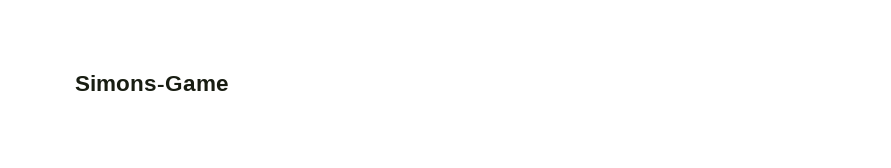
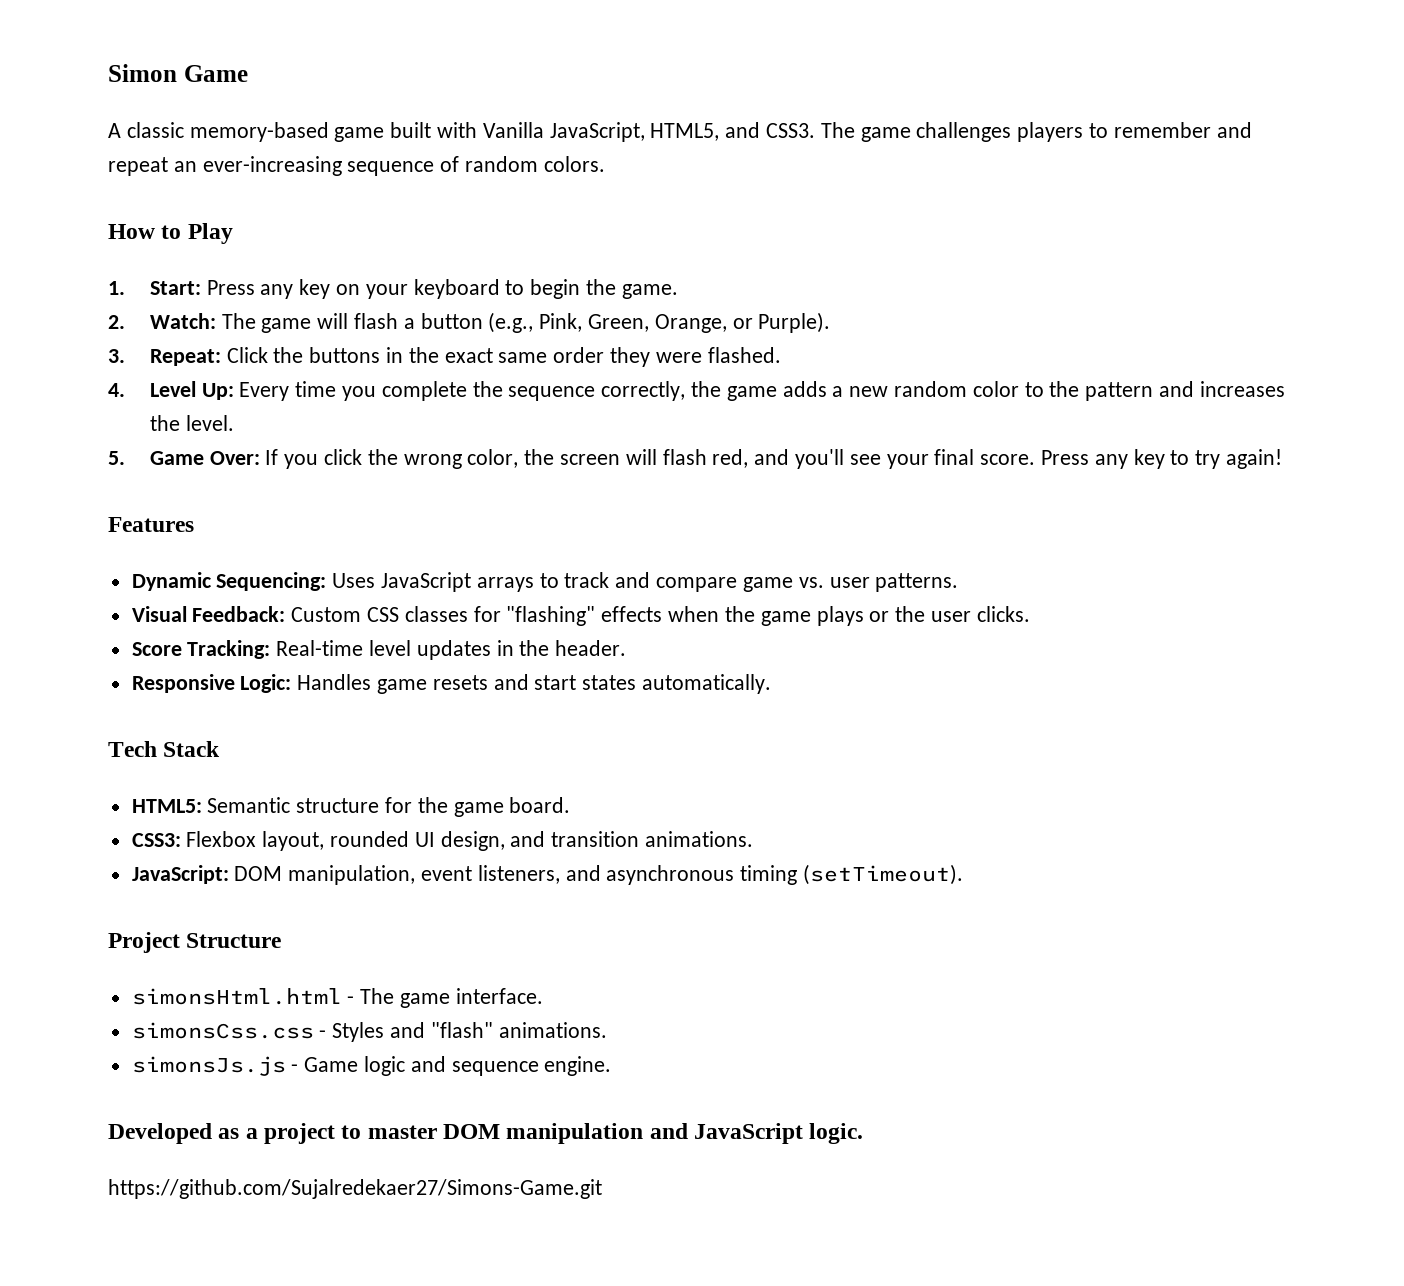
- Simons-Game
+ Simon Game
+ A classic memory-based game built with Vanilla JavaScript, HTML5, and CSS3. The game challenges players to remember and repeat an ever-increasing sequence of random colors.
+ How to Play
+ 1. Start: Press any key on your keyboard to begin the game.
+ 2. Watch: The game will flash a button (e.g., Pink, Green, Orange, or Purple).
+ 3. Repeat: Click the buttons in the exact same order they were flashed.
+ 4. Level Up: Every time you complete the sequence correctly, the game adds a new random color to the pattern and increases the level.
+ 5. Game Over: If you click the wrong color, the screen will flash red, and you'll see your final score. Press any key to try again!
+ Features
+ Dynamic Sequencing: Uses JavaScript arrays to track and compare game vs. user patterns.
+ Visual Feedback: Custom CSS classes for "flashing" effects when the game plays or the user clicks.
+ Score Tracking: Real-time level updates in the header.
+ Responsive Logic: Handles game resets and start states automatically.
+ Tech Stack
+ HTML5: Semantic structure for the game board.
+ CSS3: Flexbox layout, rounded UI design, and transition animations.
+ JavaScript: DOM manipulation, event listeners, and asynchronous timing (setTimeout).
+ Project Structure
+ simonsHtml.html - The game interface.
+ simonsCss.css - Styles and "flash" animations.
+ simonsJs.js - Game logic and sequence engine.
+ Developed as a project to master DOM manipulation and JavaScript logic.
+ https://github.com/Sujalredekaer27/Simons-Game.git

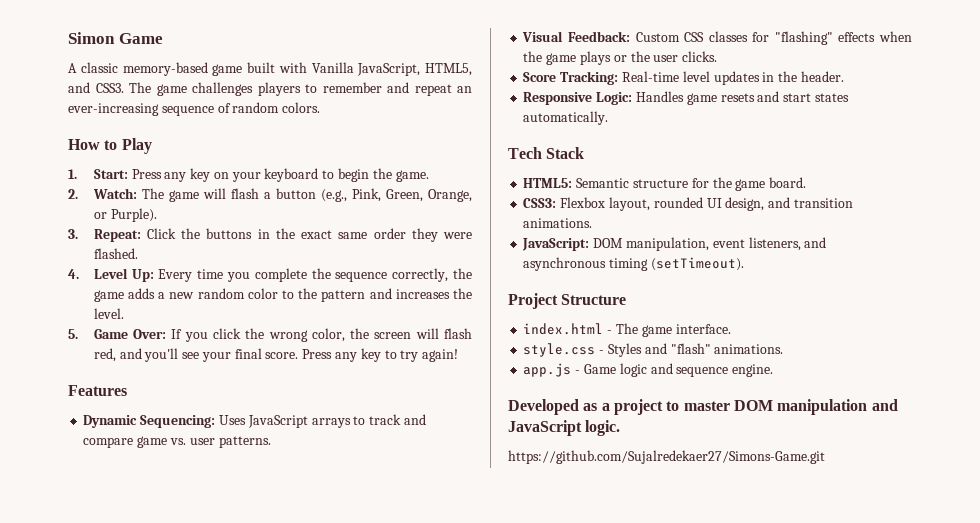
- simonsHtml.html - The game interface.
+ index.html - The game interface.
- simonsCss.css - Styles and "flash" animations.
+ style.css - Styles and "flash" animations.
- simonsJs.js - Game logic and sequence engine.
+ app.js - Game logic and sequence engine.

